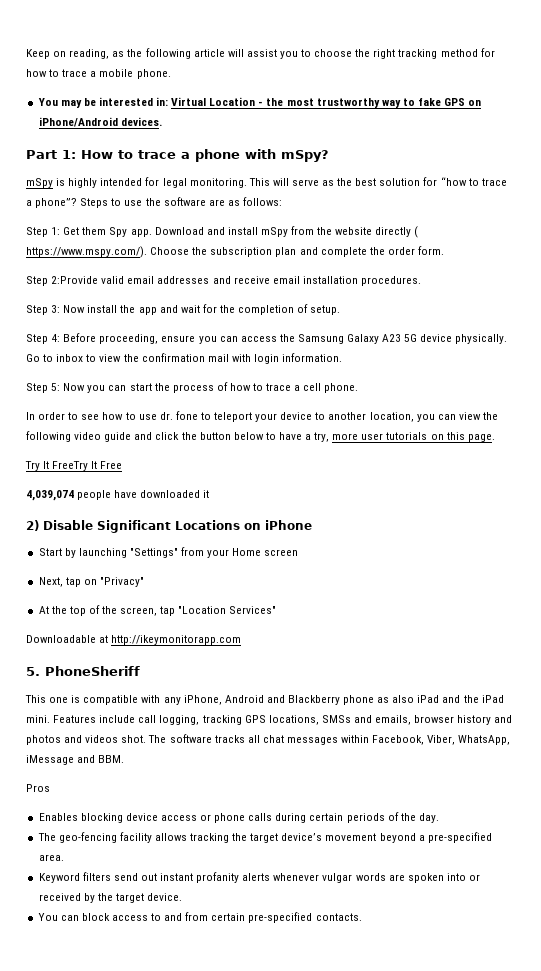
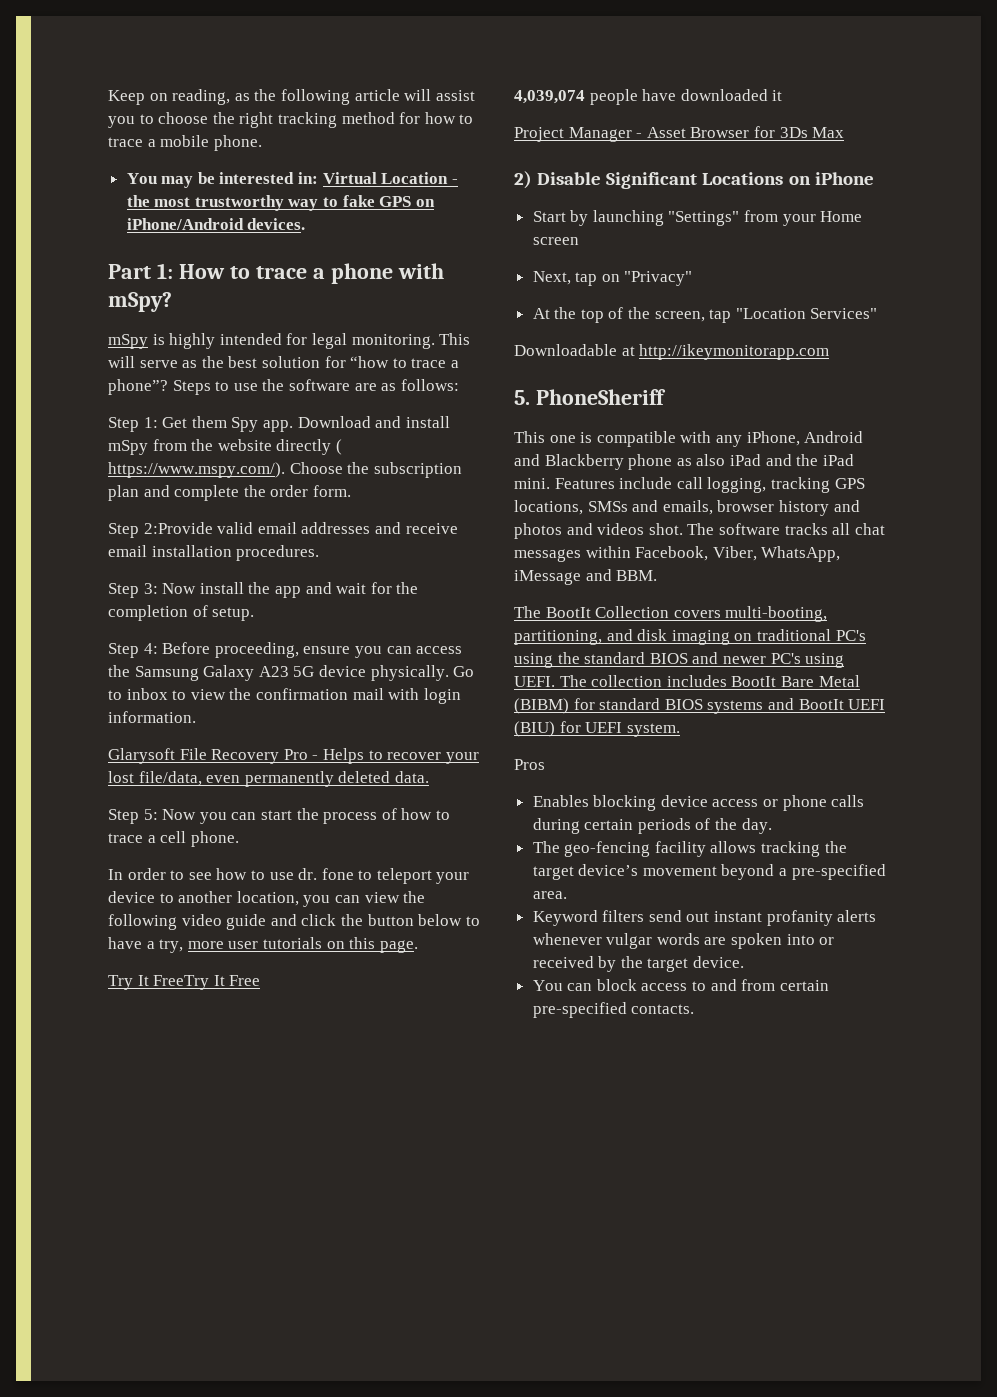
+ Glarysoft File Recovery Pro - Helps to recover your lost file/data, even permanently deleted data.
+ Project Manager - Asset Browser for 3Ds Max
+ The BootIt Collection covers multi-booting, partitioning, and disk imaging on traditional PC's using the standard BIOS and newer PC's using UEFI. The collection includes BootIt Bare Metal (BIBM) for standard BIOS systems and BootIt UEFI (BIU) for UEFI system.

